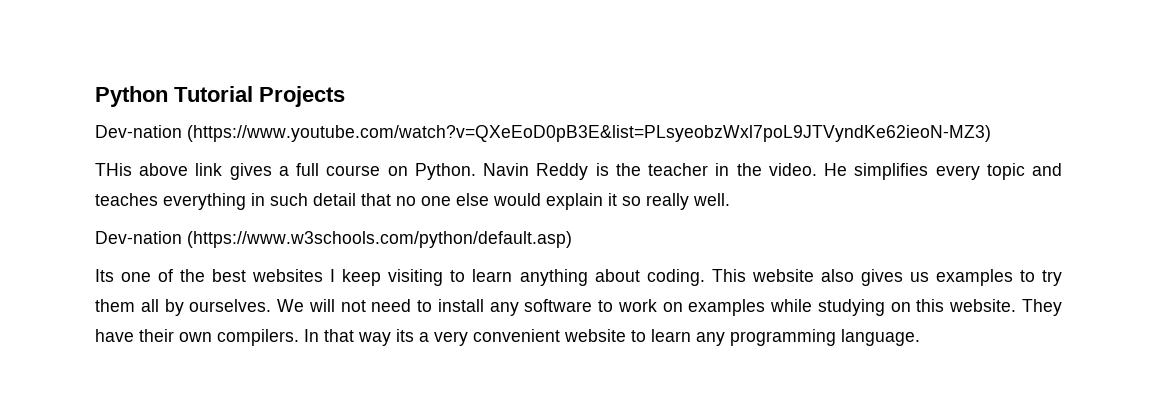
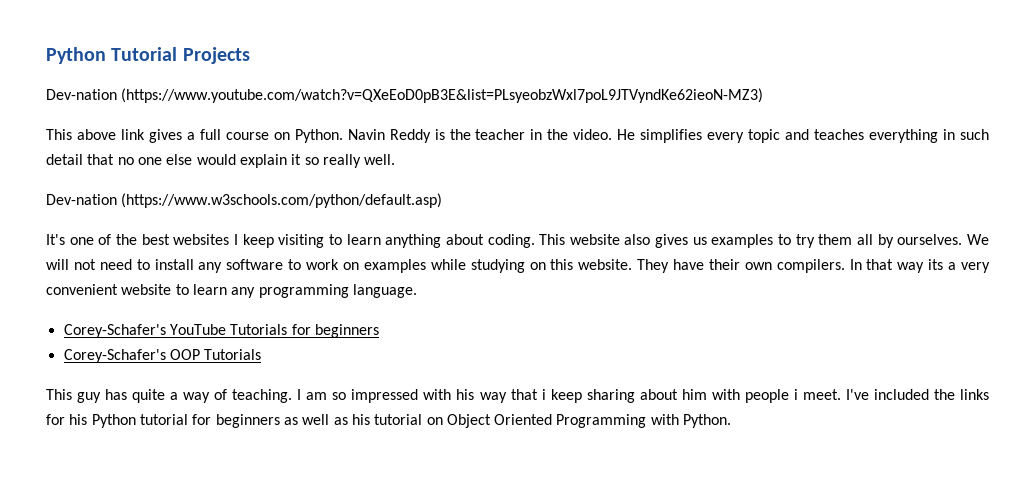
- THis above link gives a full course on Python.
+ This above link gives a full course on Python.
- Its one of the best websites I keep visiting to learn anything about coding.
+ It's one of the best websites I keep visiting to learn anything about coding.
+ Corey-Schafer's YouTube Tutorials for beginners
+ Corey-Schafer's OOP Tutorials
+ This guy has quite a way of teaching. I am so impressed with his way that i keep sharing about him with people i meet. I've included the links for his Python tutorial for beginners as well as his tutorial on Object Oriented Programming with Python.

